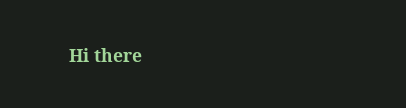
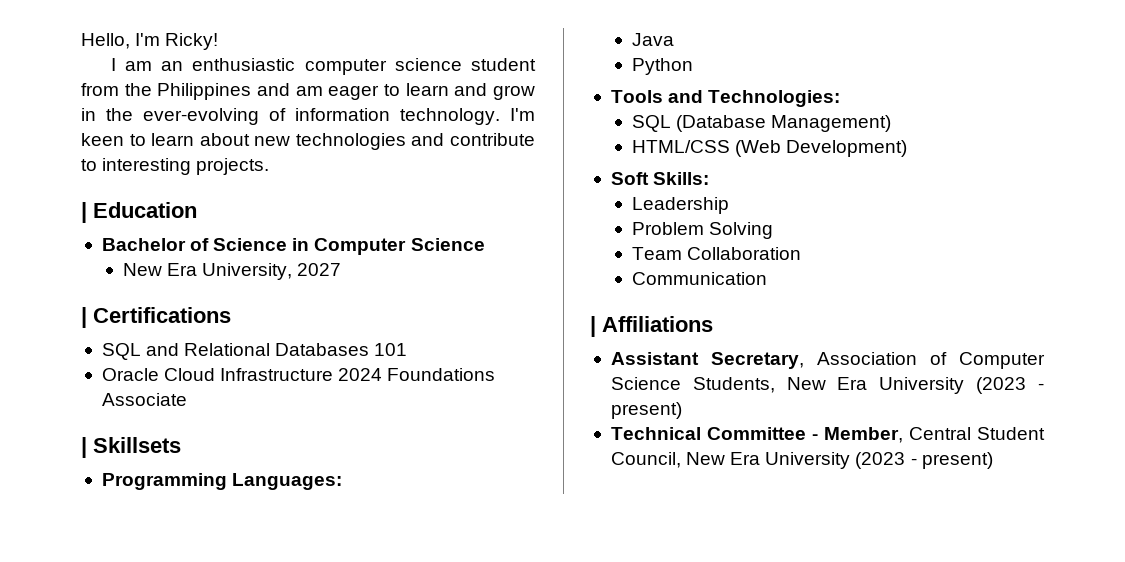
- Hi there
+ Hello, I'm Ricky!
+ I am an enthusiastic computer science student from the Philippines and am eager to learn and grow in the ever-evolving of information technology. I'm keen to learn about new technologies and contribute to interesting projects.
+ | Education
+ Bachelor of Science in Computer Science
+ New Era University, 2027
+ | Certifications
+ SQL and Relational Databases 101
+ Oracle Cloud Infrastructure 2024 Foundations Associate
+ | Skillsets
+ Programming Languages:
+ Java
+ Python
+ Tools and Technologies:
+ SQL (Database Management)
+ HTML/CSS (Web Development)
+ Soft Skills:
+ Leadership
+ Problem Solving
+ Team Collaboration
+ Communication
+ | Affiliations
+ Assistant Secretary, Association of Computer Science Students, New Era University (2023 - present)
+ Technical Committee - Member, Central Student Council, New Era University (2023 - present)

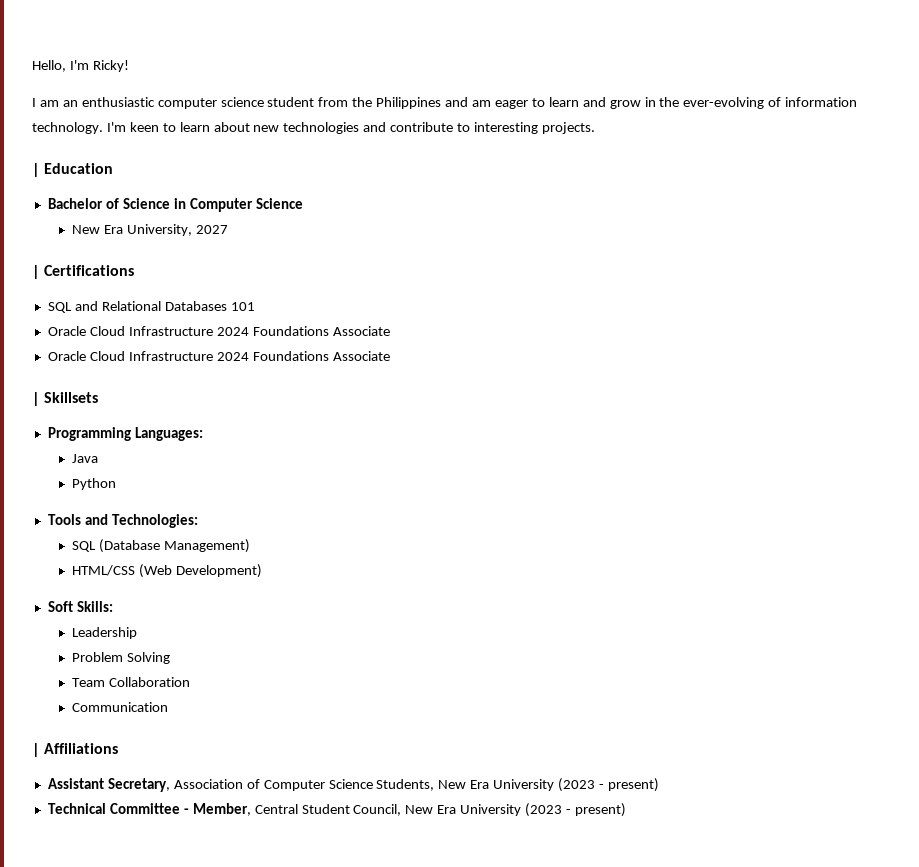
  SQL and Relational Databases 101
+ Oracle Cloud Infrastructure 2024 Foundations Associate

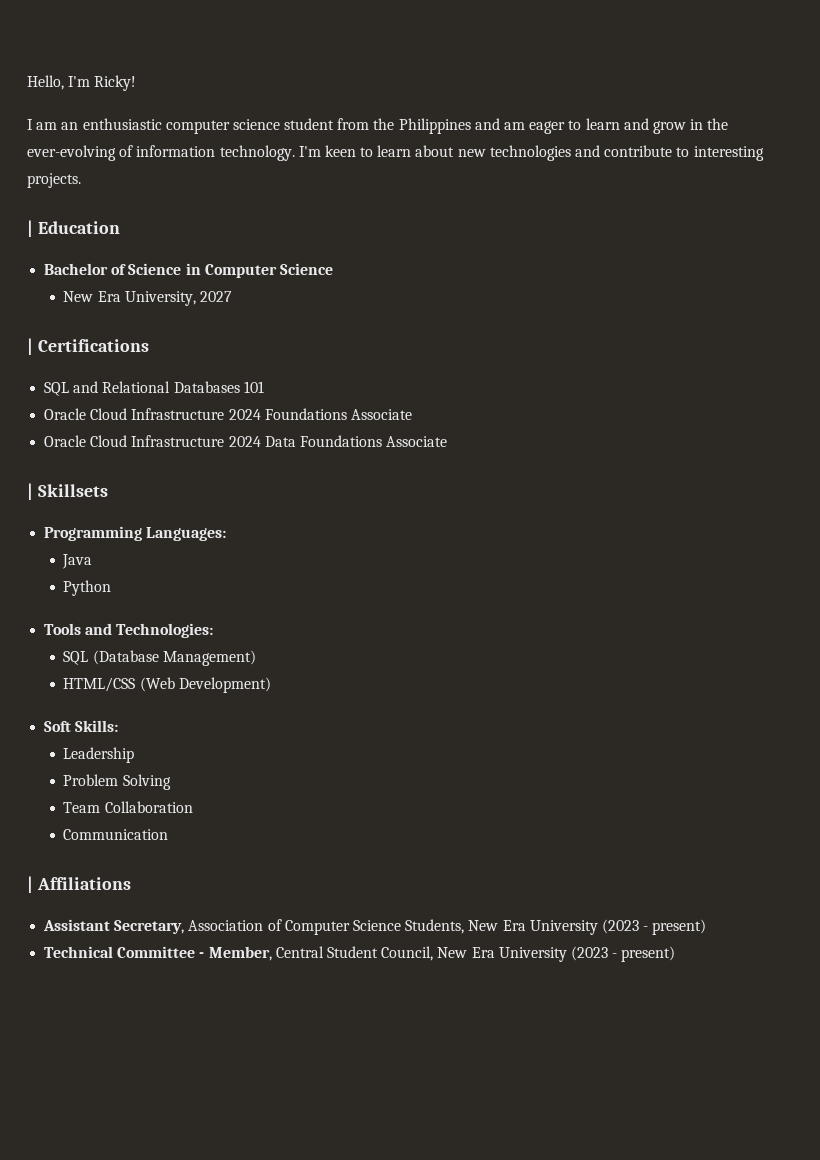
  SQL and Relational Databases 101
  Oracle Cloud Infrastructure 2024 Foundations Associate
- Oracle Cloud Infrastructure 2024 Foundations Associate
+ Oracle Cloud Infrastructure 2024 Data Foundations Associate

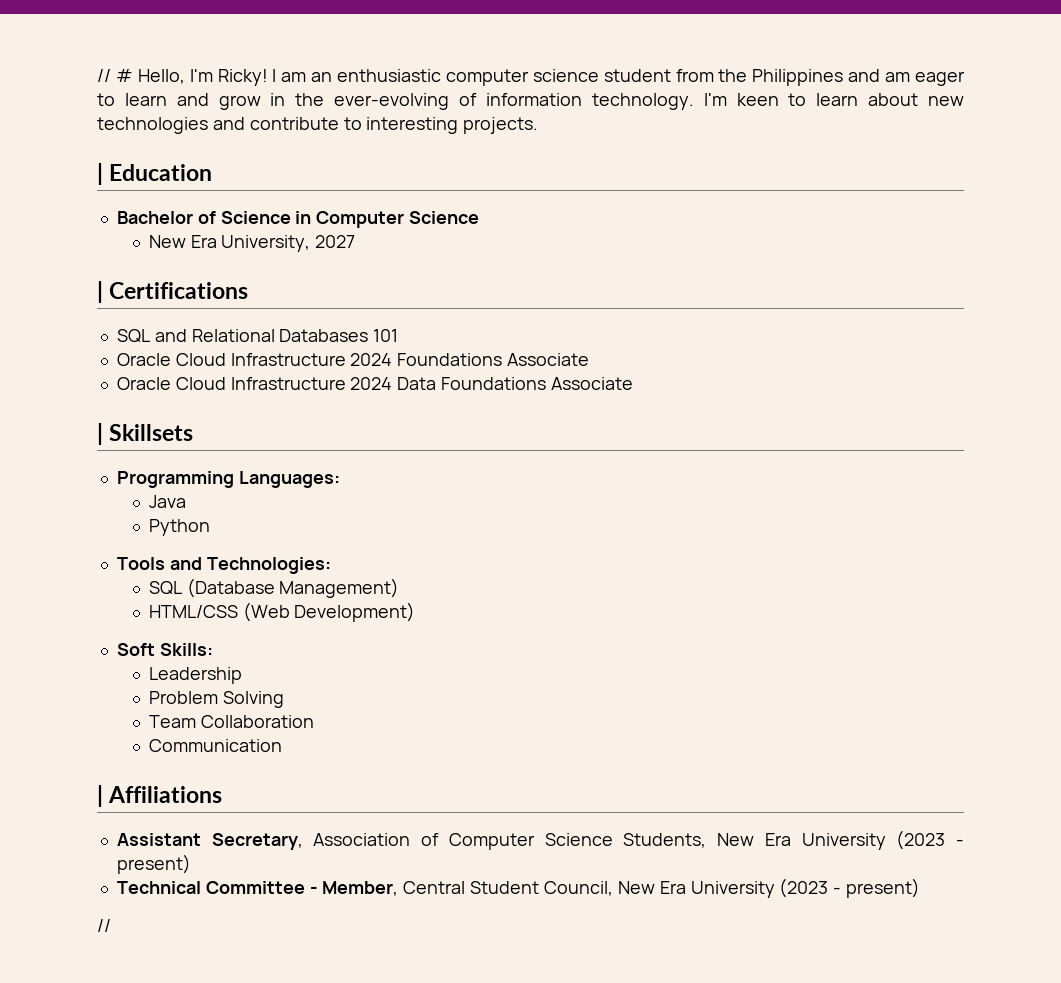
- Hello, I'm Ricky!
- I am an enthusiastic computer science student from the Philippines and am eager to learn and grow in the ever-evolving of information technology.
+ // # Hello, I'm Ricky! I am an enthusiastic computer science student from the Philippines and am eager to learn and grow in the ever-evolving of information technology.
  Technical Committee - Member, Central Student Council, New Era University (2023 - present)
+ //

